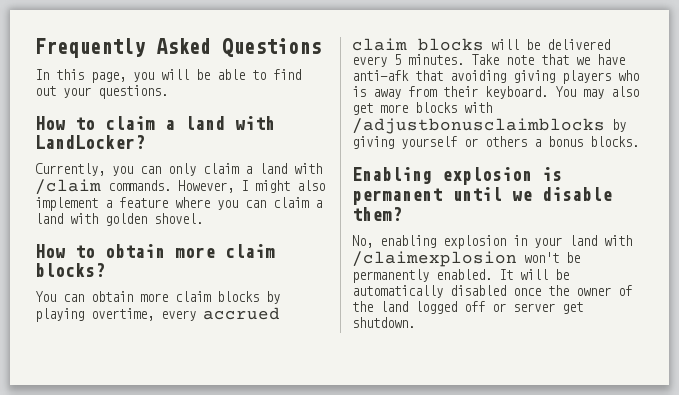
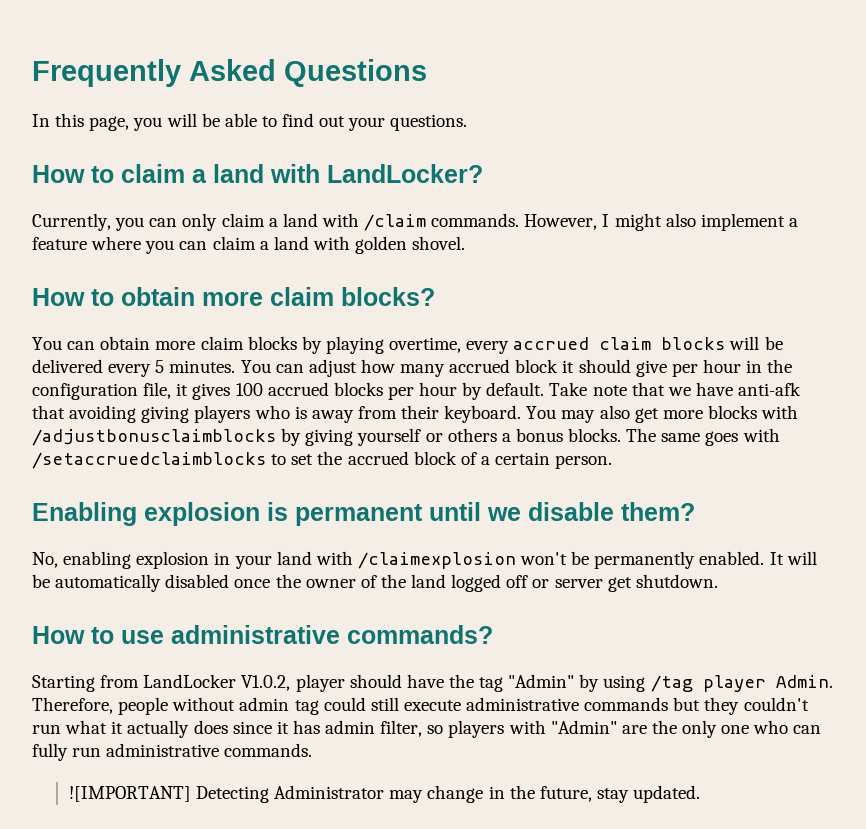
+ You can adjust how many accrued block it should give per hour in the configuration file, it gives 100 accrued blocks per hour by default.
+ The same goes with /setaccruedclaimblocks to set the accrued block of a certain person.
+ How to use administrative commands?
+ Starting from LandLocker V1.0.2, player should have the tag "Admin" by using /tag player Admin. Therefore, people without admin tag could still execute administrative commands but they couldn't run what it actually does since it has admin filter, so players with "Admin" are the only one who can fully run administrative commands.
+ ![IMPORTANT] Detecting Administrator may change in the future, stay updated.

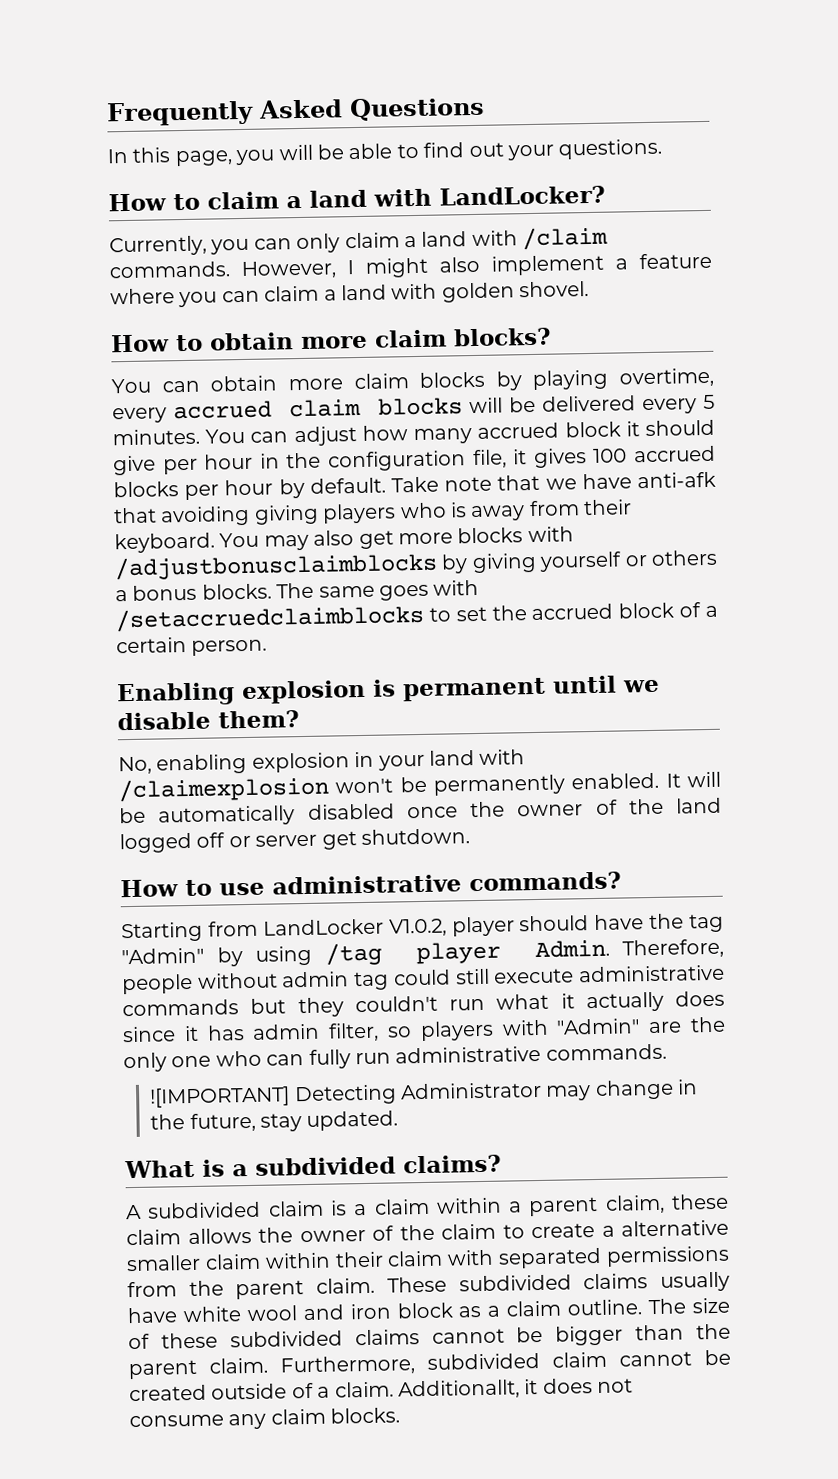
+ What is a subdivided claims?
+ A subdivided claim is a claim within a parent claim, these claim allows the owner of the claim to create a alternative smaller claim within their claim with separated permissions from the parent claim. These subdivided claims usually have white wool and iron block as a claim outline. The size of these subdivided claims cannot be bigger than the parent claim. Furthermore, subdivided claim cannot be created outside of a claim. Additionallt, it does not consume any claim blocks.

